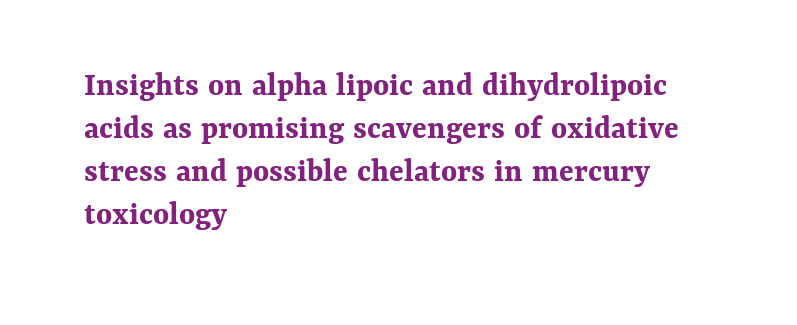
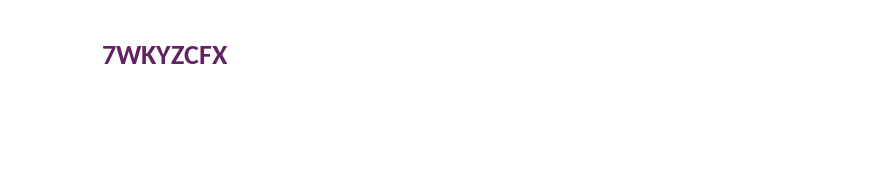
- Insights on alpha lipoic and dihydrolipoic acids as promising scavengers of oxidative stress and possible chelators in mercury toxicology
+ 7WKYZCFX

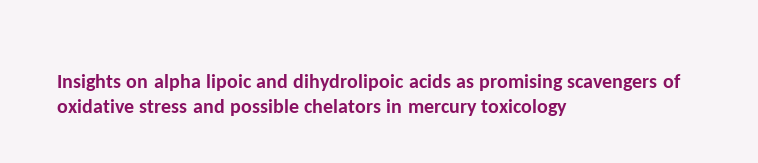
- 7WKYZCFX
+ Insights on alpha lipoic and dihydrolipoic acids as promising scavengers of oxidative stress and possible chelators in mercury toxicology

